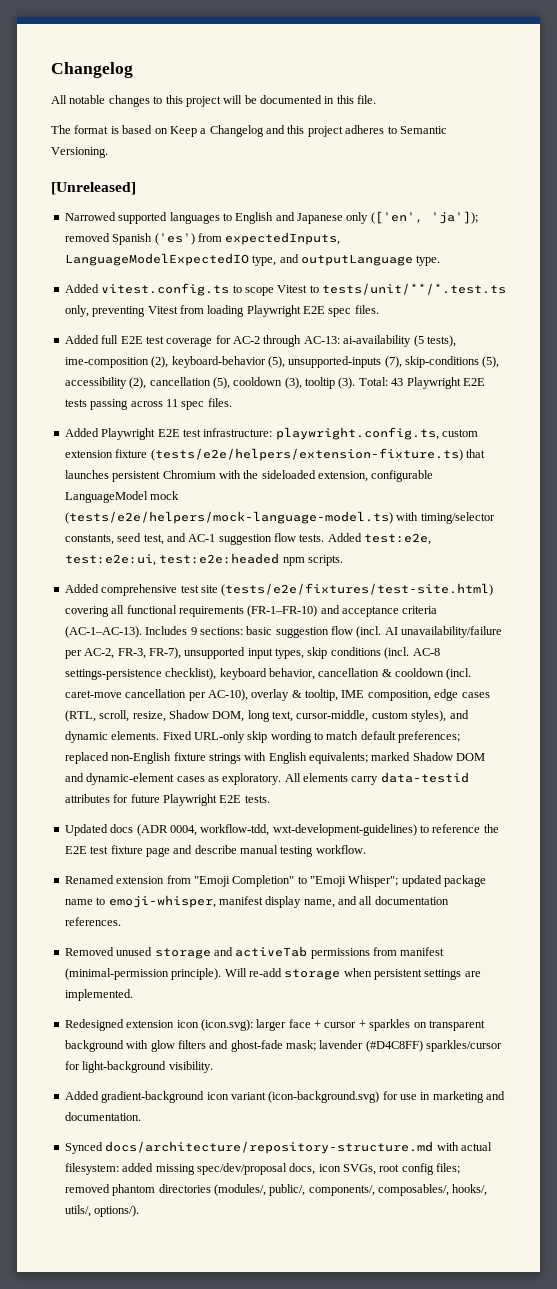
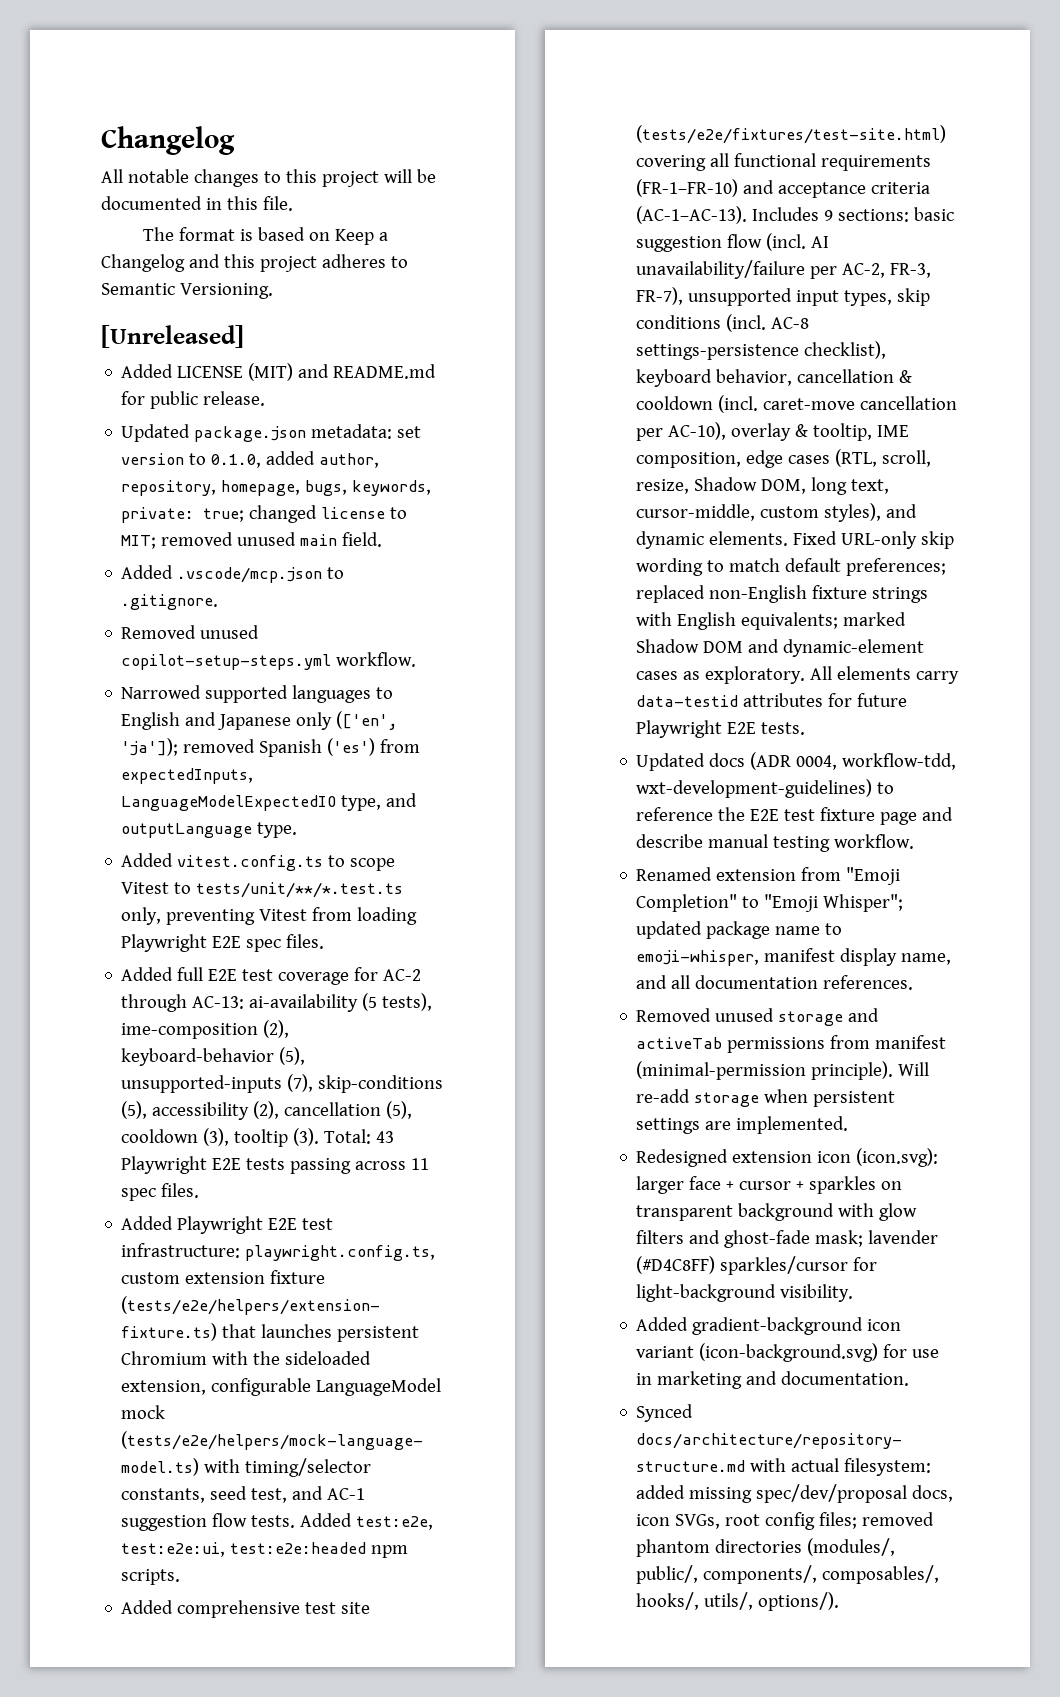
+ Added LICENSE (MIT) and README.md for public release.
+ Updated package.json metadata: set version to 0.1.0, added author, repository, homepage, bugs, keywords, private: true; changed license to MIT; removed unused main field.
+ Added .vscode/mcp.json to .gitignore.
+ Removed unused copilot-setup-steps.yml workflow.

